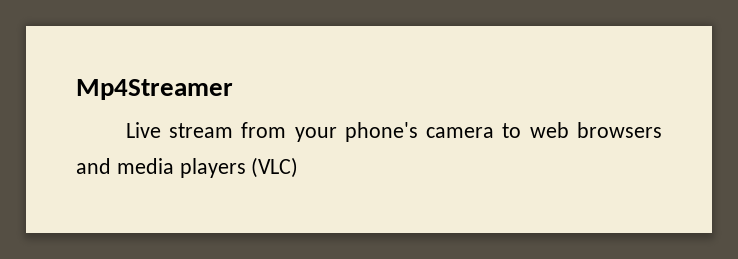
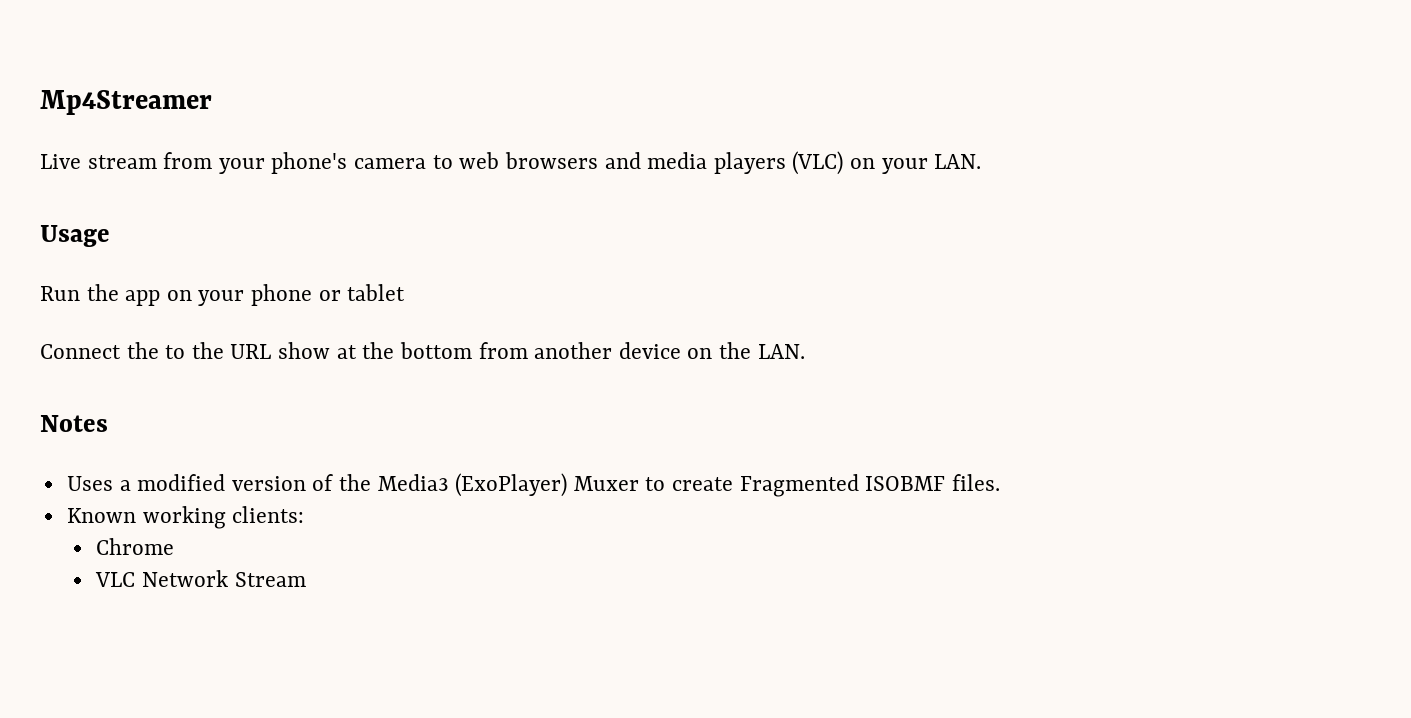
- Live stream from your phone's camera to web browsers and media players (VLC)
+ Live stream from your phone's camera to web browsers and media players (VLC) on your LAN.
+ Usage
+ Run the app on your phone or tablet
+ Connect the to the URL show at the bottom from another device on the LAN.
+ Notes
+ Uses a modified version of the Media3 (ExoPlayer) Muxer to create Fragmented ISOBMF files.
+ Known working clients:
+ Chrome
+ VLC Network Stream

